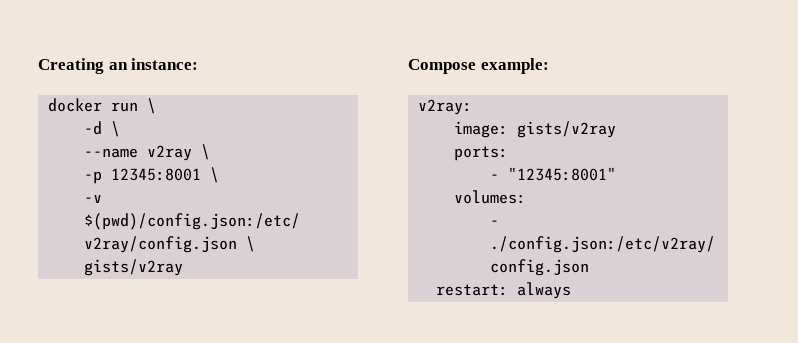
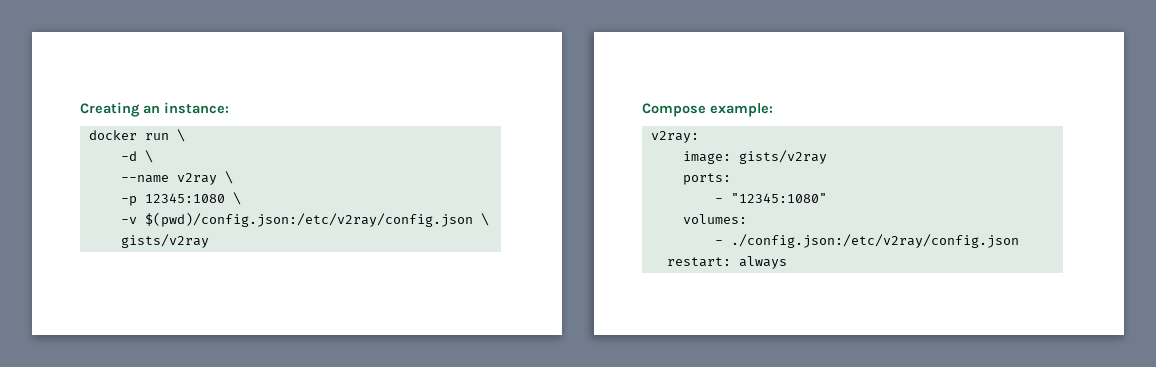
- -p 12345:8001 \
+ -p 12345:1080 \
- - "12345:8001"
+ - "12345:1080"

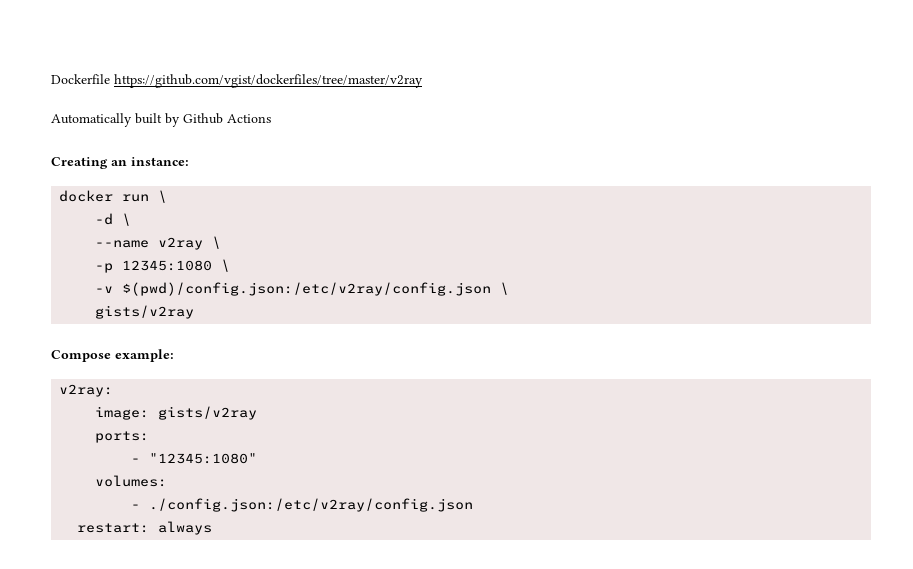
+ Dockerfile https://github.com/vgist/dockerfiles/tree/master/v2ray
+ Automatically built by Github Actions

